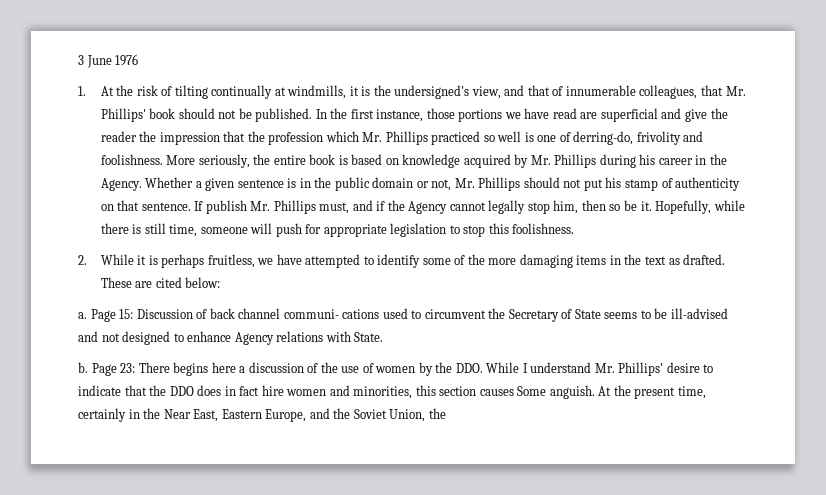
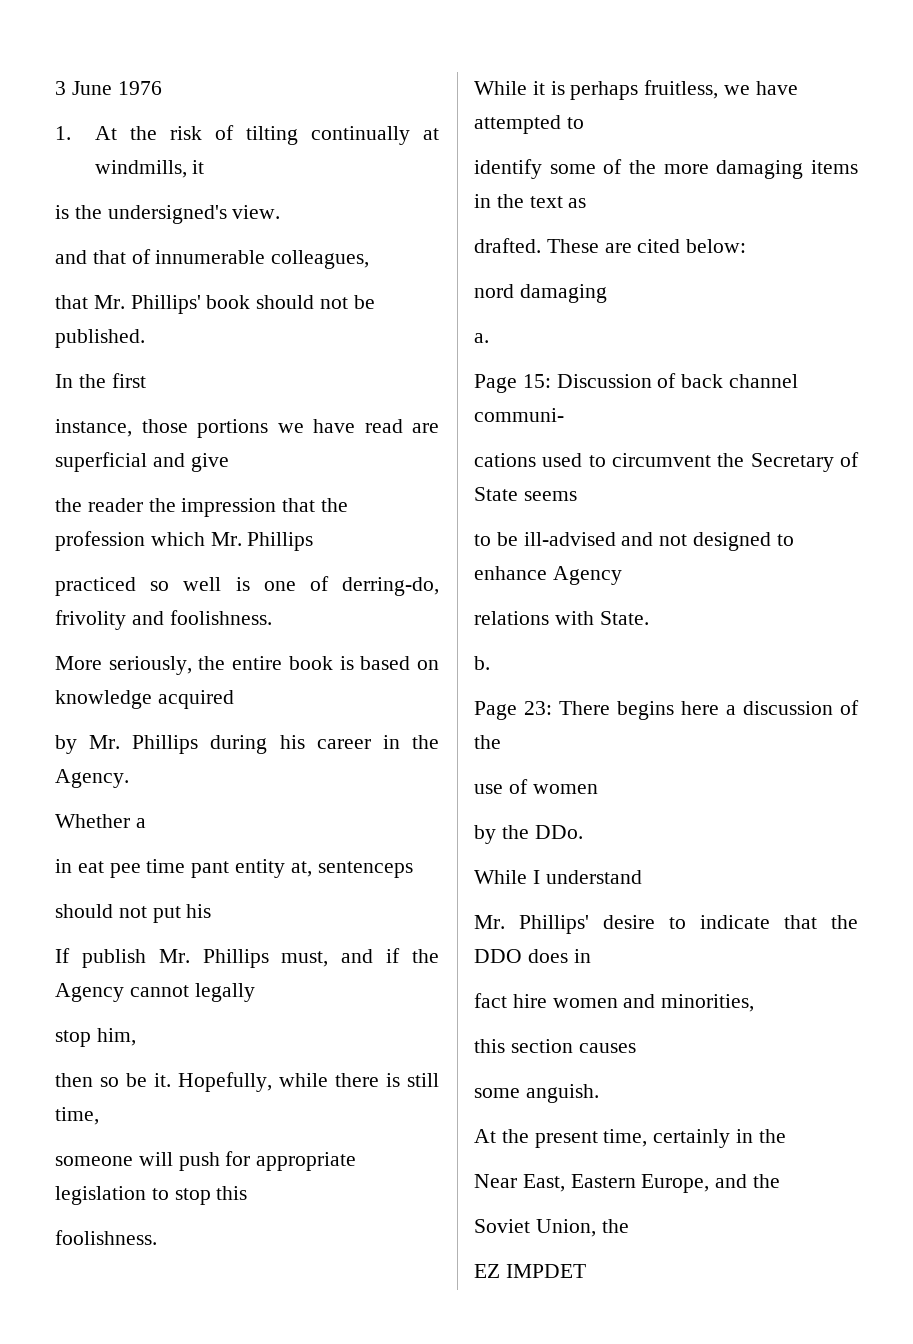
- 1. At the risk of tilting continually at windmills, it is the undersigned's view, and that of innumerable colleagues, that Mr. Phillips' book should not be published. In the first instance, those portions we have read are superficial and give the reader the impression that the profession which Mr. Phillips practiced so well is one of derring-do, frivolity and foolishness. More seriously, the entire book is based on knowledge acquired by Mr. Phillips during his career in the Agency. Whether a given sentence is in the public domain or not, Mr. Phillips should not put his stamp of authenticity on that sentence. If publish Mr. Phillips must, and if the Agency cannot legally stop him, then so be it.
+ 1. At the risk of tilting continually at windmills, it
+ is the undersigned's view.
+ and that of innumerable colleagues,
+ that Mr. Phillips' book should not be published.
+ In the first
+ instance, those portions we have read are superficial and give
+ the reader the impression that the profession which Mr. Phillips
+ practiced so well is one of derring-do, frivolity and foolishness.
+ More seriously, the entire book is based on knowledge acquired
+ by Mr. Phillips during his career in the Agency.
+ Whether a
+ in eat pee time pant entity at, sentenceps
+ should not put his
+ If publish Mr. Phillips must, and if the Agency cannot legally
+ stop him,
+ then so be it.
- Hopefully, while there is still time, someone will push for appropriate legislation to stop this foolishness.
- 2. While it is perhaps fruitless, we have attempted to identify some of the more damaging items in the text as drafted.
+ Hopefully, while there is still time,
+ someone will push for appropriate legislation to stop this
+ foolishness.
+ While it is perhaps fruitless, we have attempted to
+ identify some of the more damaging items in the text as
+ drafted.
+ nord damaging
- a. Page 15: Discussion of back channel communi- cations used to circumvent the Secretary of State seems to be ill-advised and not designed to enhance Agency relations with State.
+ a.
+ Page 15: Discussion of back channel communi-
+ cations used to circumvent the Secretary of State seems
+ to be ill-advised and not designed to enhance Agency
+ relations with State.
- b. Page 23: There begins here a discussion of the use of women by the DDO. While I understand Mr. Phillips' desire to indicate that the DDO does in fact hire women and minorities, this section causes Some anguish. At the present time, certainly in the Near East, Eastern Europe, and the Soviet Union, the
+ b.
+ Page 23: There begins here a discussion of the
+ use of women
+ by the DDo.
+ While I understand
+ Mr. Phillips' desire to indicate that the DDO does in
+ fact hire women and minorities,
+ this section causes
+ some anguish.
+ At the present time, certainly in the
+ Near East, Eastern Europe, and the
+ Soviet Union, the
+ EZ IMPDET

